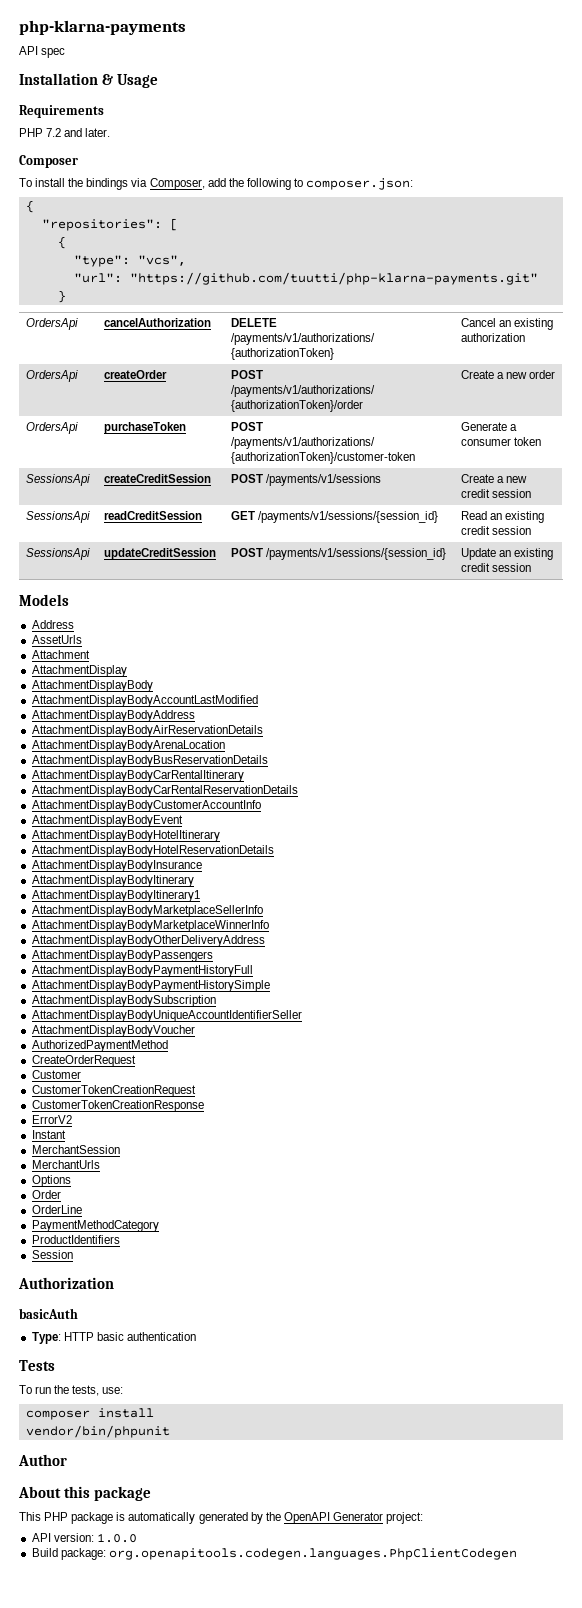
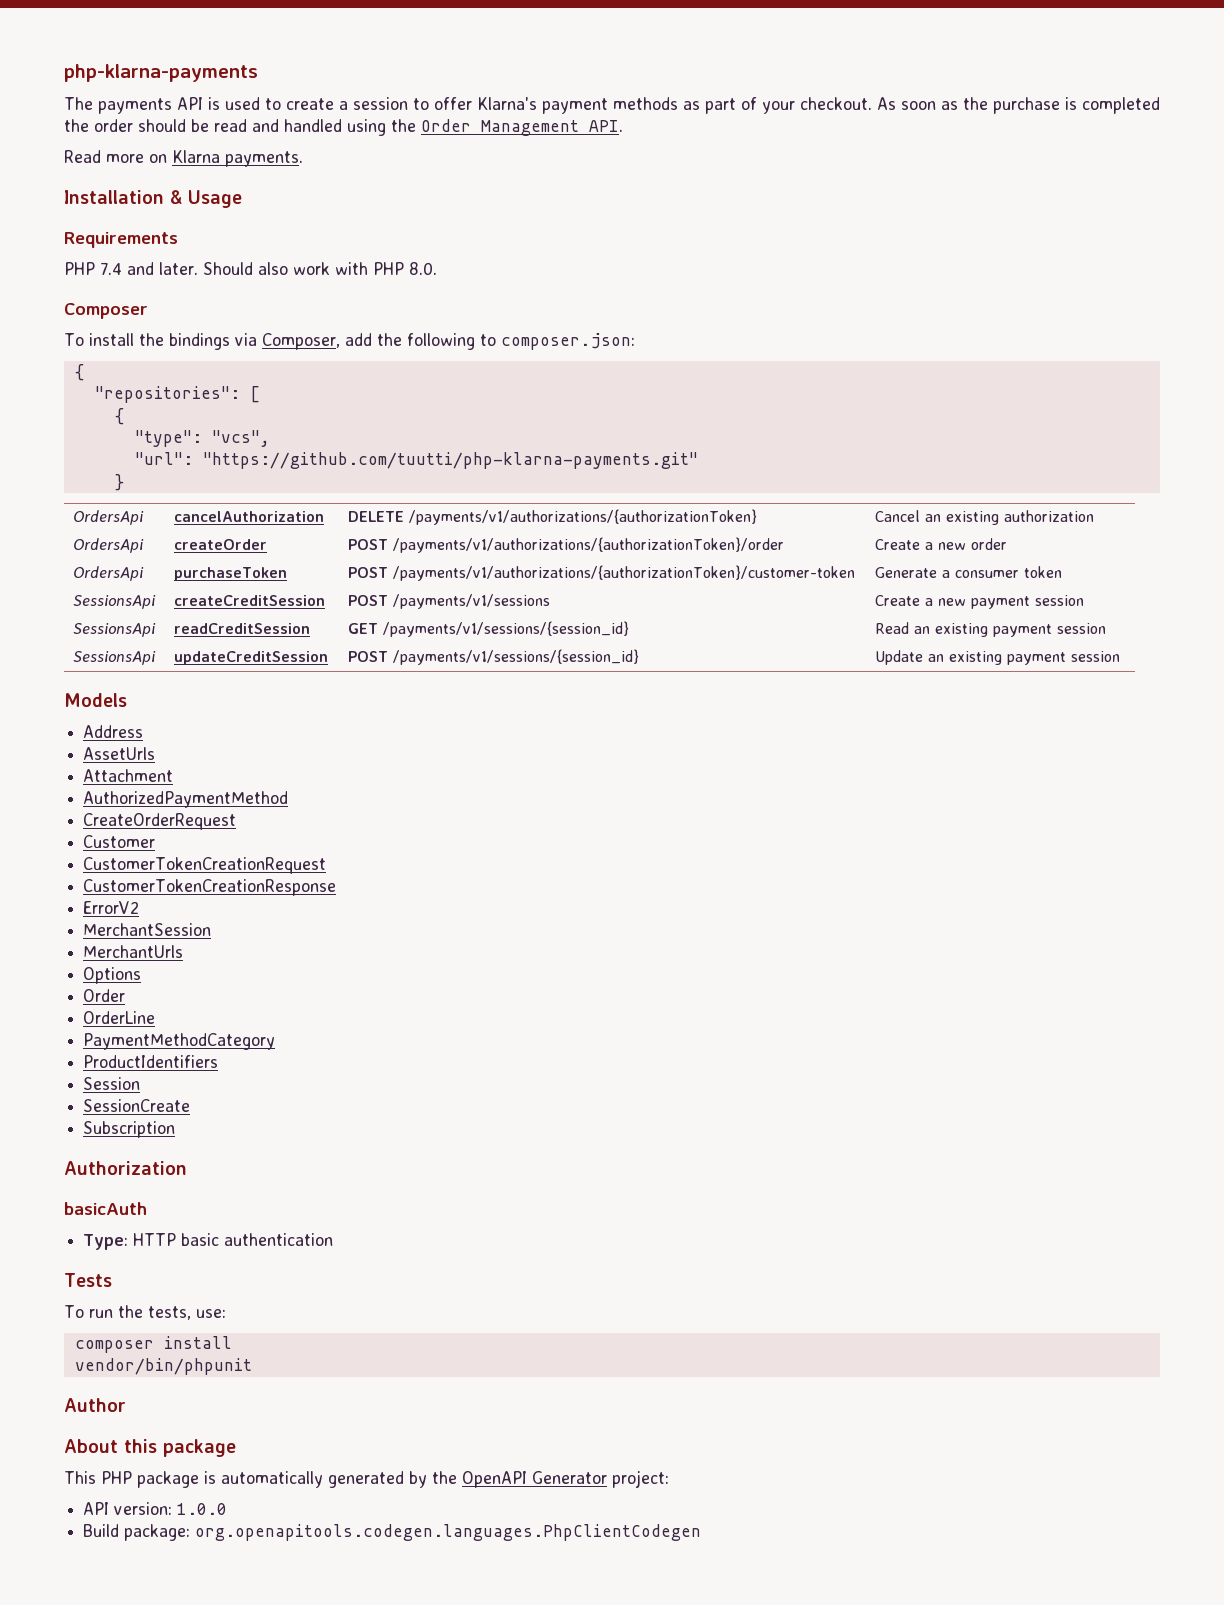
- API spec
+ The payments API is used to create a session to offer Klarna's payment methods as part of your checkout. As soon as the purchase is completed the order should be read and handled using the Order Management API.
+ Read more on Klarna payments.
- PHP 7.2 and later.
+ PHP 7.4 and later. Should also work with PHP 8.0.
- SessionsApi | createCreditSession | POST /payments/v1/sessions | Create a new credit session
+ SessionsApi | createCreditSession | POST /payments/v1/sessions | Create a new payment session
- SessionsApi | readCreditSession | GET /payments/v1/sessions/{session_id} | Read an existing credit session
+ SessionsApi | readCreditSession | GET /payments/v1/sessions/{session_id} | Read an existing payment session
- SessionsApi | updateCreditSession | POST /payments/v1/sessions/{session_id} | Update an existing credit session
+ SessionsApi | updateCreditSession | POST /payments/v1/sessions/{session_id} | Update an existing payment session
- AttachmentDisplay
- AttachmentDisplayBody
- AttachmentDisplayBodyAccountLastModified
- AttachmentDisplayBodyAddress
- AttachmentDisplayBodyAirReservationDetails
- AttachmentDisplayBodyArenaLocation
- AttachmentDisplayBodyBusReservationDetails
- AttachmentDisplayBodyCarRentalItinerary
- AttachmentDisplayBodyCarRentalReservationDetails
- AttachmentDisplayBodyCustomerAccountInfo
- AttachmentDisplayBodyEvent
- AttachmentDisplayBodyHotelItinerary
- AttachmentDisplayBodyHotelReservationDetails
- AttachmentDisplayBodyInsurance
- AttachmentDisplayBodyItinerary
- AttachmentDisplayBodyItinerary1
- AttachmentDisplayBodyMarketplaceSellerInfo
- AttachmentDisplayBodyMarketplaceWinnerInfo
- AttachmentDisplayBodyOtherDeliveryAddress
- AttachmentDisplayBodyPassengers
- AttachmentDisplayBodyPaymentHistoryFull
- AttachmentDisplayBodyPaymentHistorySimple
- AttachmentDisplayBodySubscription
- AttachmentDisplayBodyUniqueAccountIdentifierSeller
- AttachmentDisplayBodyVoucher
- Instant
+ SessionCreate
+ Subscription

